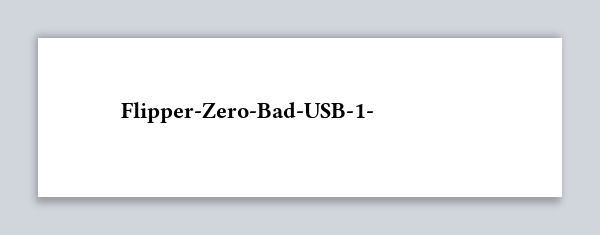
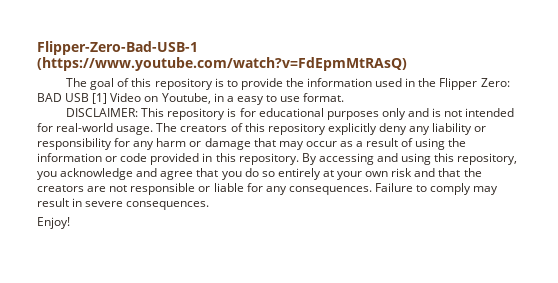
- Flipper-Zero-Bad-USB-1-
+ Flipper-Zero-Bad-USB-1 (https://www.youtube.com/watch?v=FdEpmMtRAsQ)
+ The goal of this repository is to provide the information used in the Flipper Zero: BAD USB [1] Video on Youtube, in a easy to use format.
+ DISCLAIMER: This repository is for educational purposes only and is not intended for real-world usage. The creators of this repository explicitly deny any liability or responsibility for any harm or damage that may occur as a result of using the information or code provided in this repository. By accessing and using this repository, you acknowledge and agree that you do so entirely at your own risk and that the creators are not responsible or liable for any consequences. Failure to comply may result in severe consequences.
+ Enjoy!

